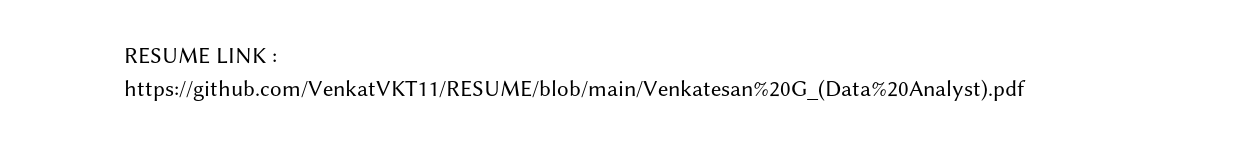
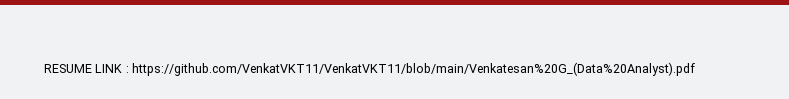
- RESUME LINK : https://github.com/VenkatVKT11/RESUME/blob/main/Venkatesan%20G_(Data%20Analyst).pdf
+ RESUME LINK : https://github.com/VenkatVKT11/VenkatVKT11/blob/main/Venkatesan%20G_(Data%20Analyst).pdf

